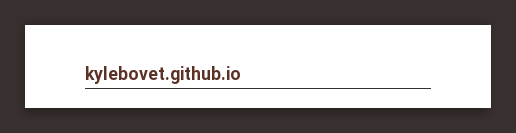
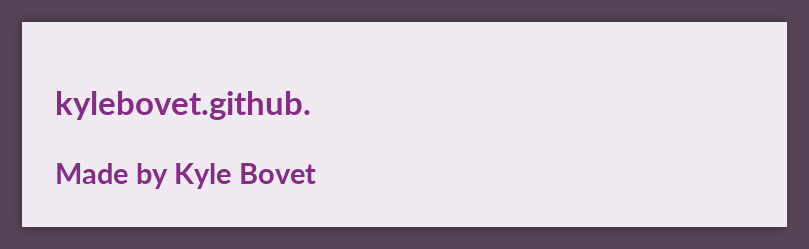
- kylebovet.github.io
+ kylebovet.github.
+ Made by Kyle Bovet

